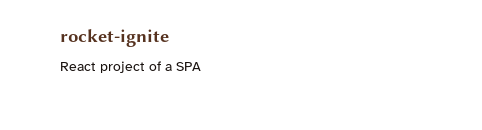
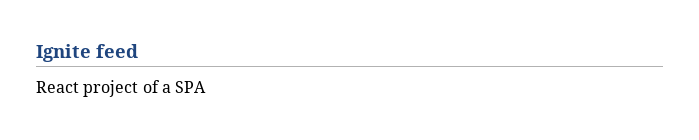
- rocket-ignite
+ Ignite feed

